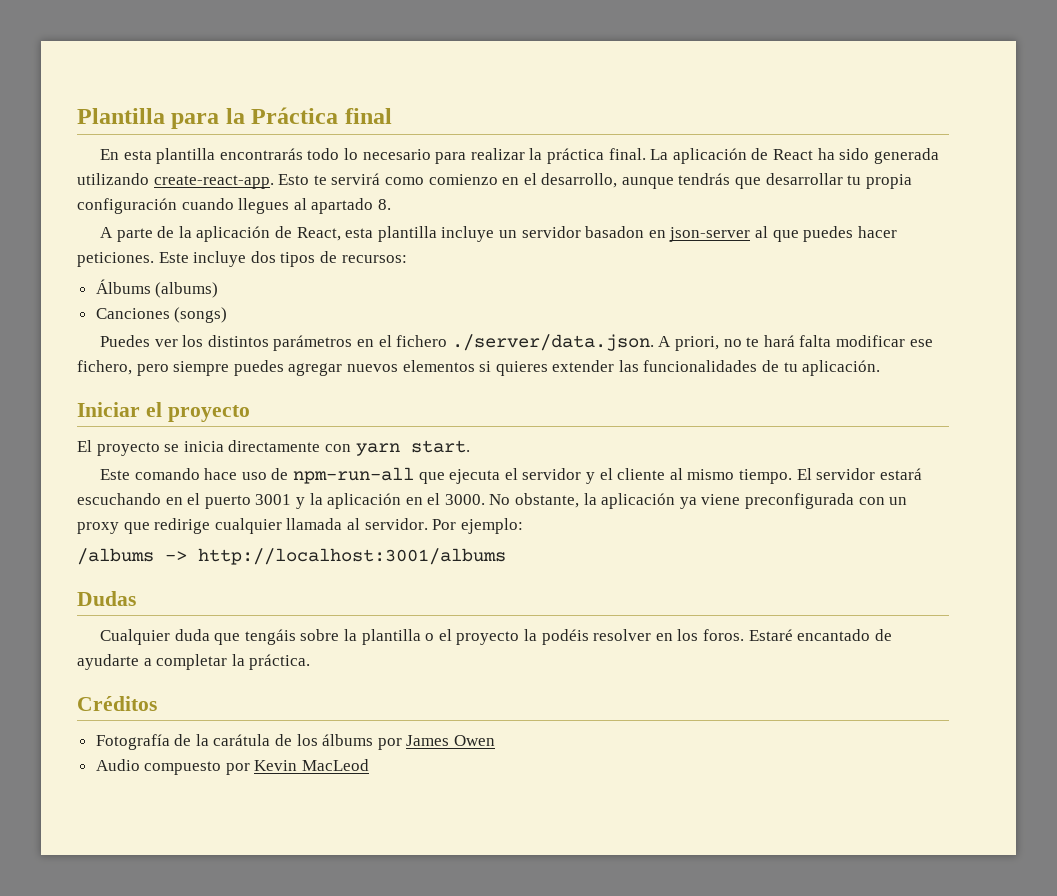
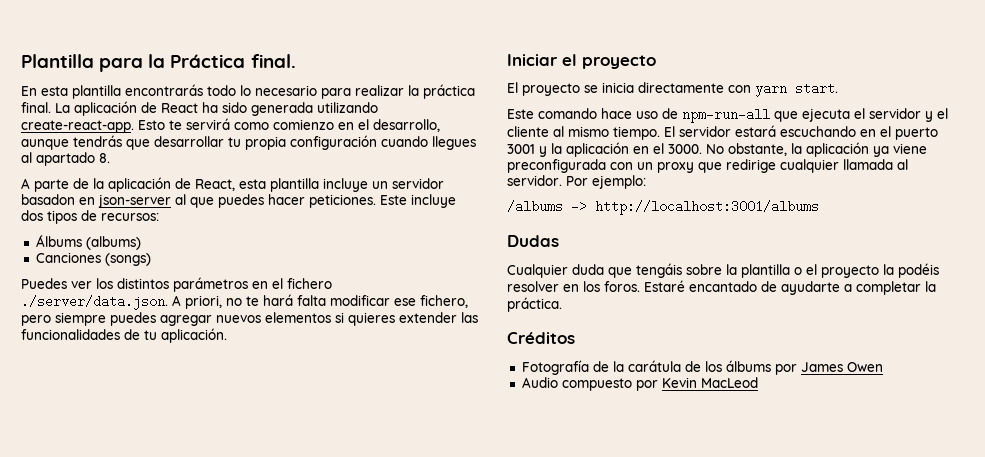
- Plantilla para la Práctica final
+ Plantilla para la Práctica final.

